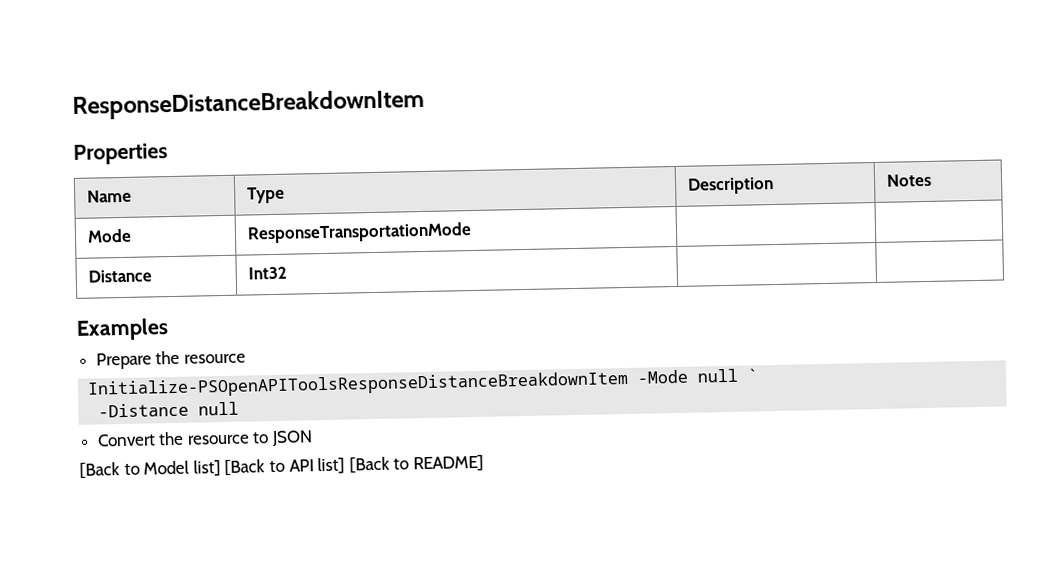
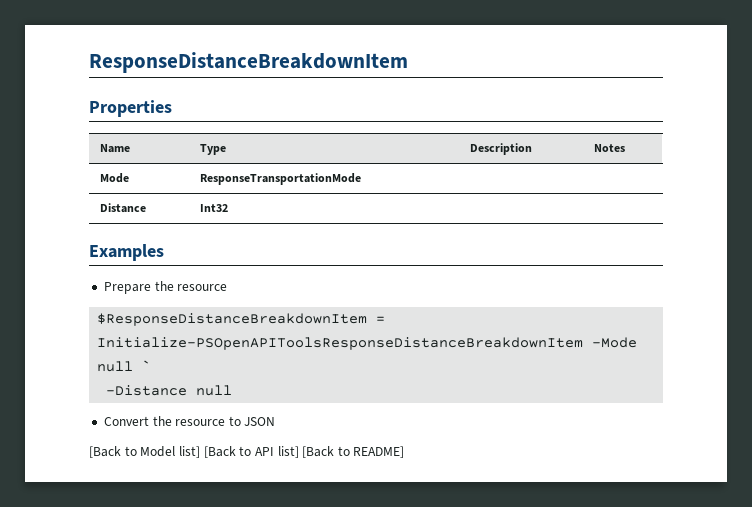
- Initialize-PSOpenAPIToolsResponseDistanceBreakdownItem -Mode null `
+ $ResponseDistanceBreakdownItem = Initialize-PSOpenAPIToolsResponseDistanceBreakdownItem -Mode null `

